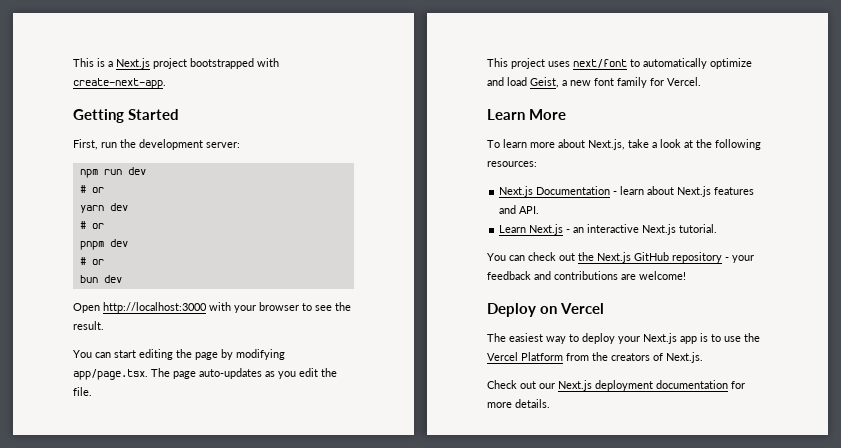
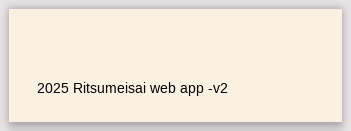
- This is a Next.js project bootstrapped with create-next-app.
- Getting Started
- First, run the development server:
- npm run dev
- # or
- yarn dev
- # or
- pnpm dev
- # or
- bun dev
- Open http://localhost:3000 with your browser to see the result.
- You can start editing the page by modifying app/page.tsx. The page auto-updates as you edit the file.
- This project uses next/font to automatically optimize and load Geist, a new font family for Vercel.
- Learn More
- To learn more about Next.js, take a look at the following resources:
- Next.js Documentation - learn about Next.js features and API.
- Learn Next.js - an interactive Next.js tutorial.
- You can check out the Next.js GitHub repository - your feedback and contributions are welcome!
- Deploy on Vercel
- The easiest way to deploy your Next.js app is to use the Vercel Platform from the creators of Next.js.
- Check out our Next.js deployment documentation for more details.
+ 2025 Ritsumeisai web app -v2

